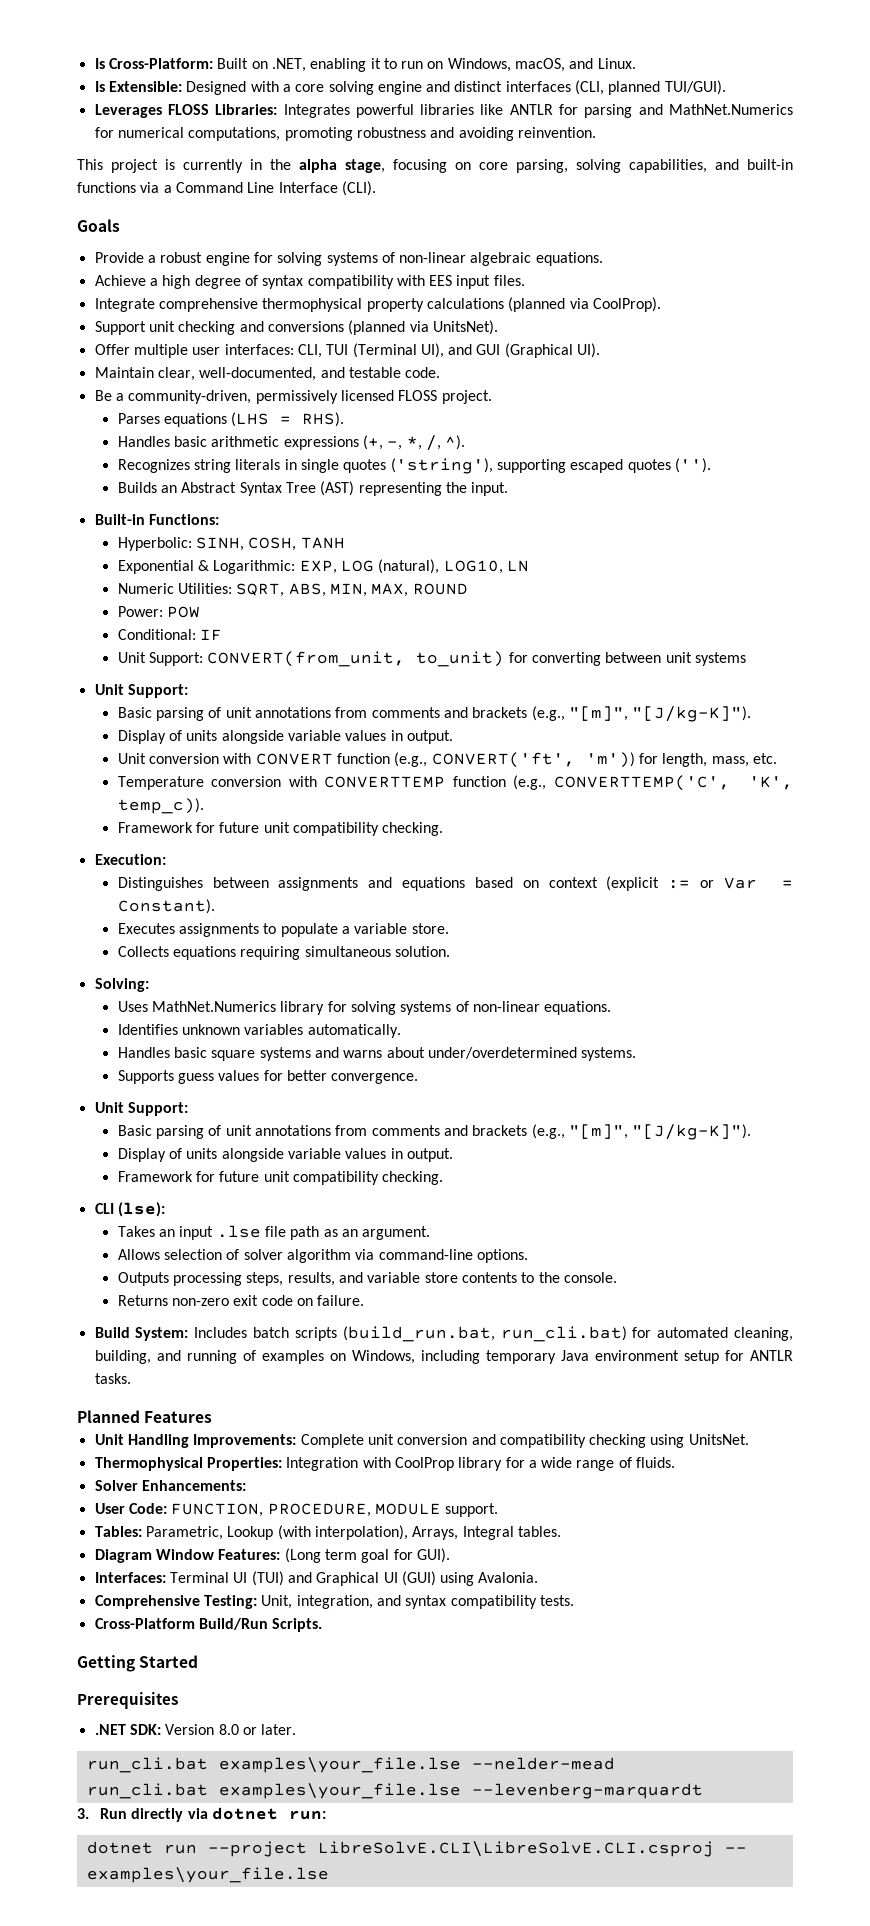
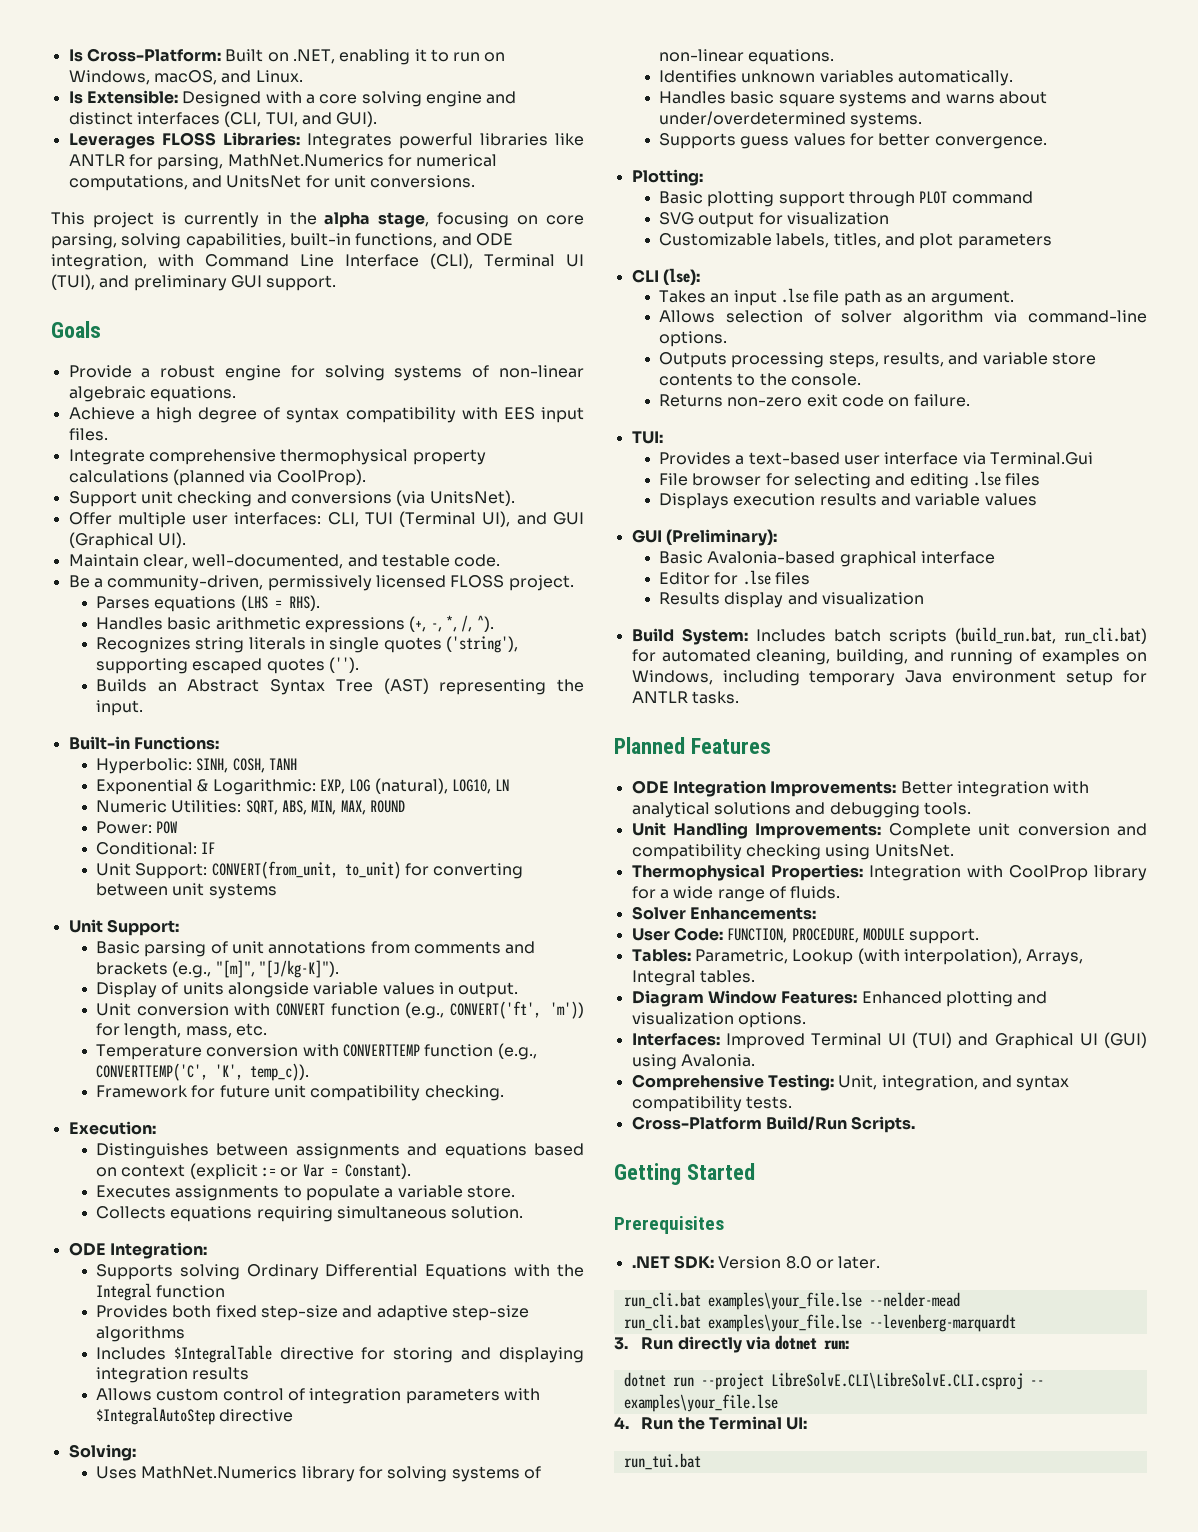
- Is Extensible: Designed with a core solving engine and distinct interfaces (CLI, planned TUI/GUI).
+ Is Extensible: Designed with a core solving engine and distinct interfaces (CLI, TUI, and GUI).
- Leverages FLOSS Libraries: Integrates powerful libraries like ANTLR for parsing and MathNet.Numerics for numerical computations, promoting robustness and avoiding reinvention.
+ Leverages FLOSS Libraries: Integrates powerful libraries like ANTLR for parsing, MathNet.Numerics for numerical computations, and UnitsNet for unit conversions.
- This project is currently in the alpha stage, focusing on core parsing, solving capabilities, and built-in functions via a Command Line Interface (CLI).
+ This project is currently in the alpha stage, focusing on core parsing, solving capabilities, built-in functions, and ODE integration, with Command Line Interface (CLI), Terminal UI (TUI), and preliminary GUI support.
- Support unit checking and conversions (planned via UnitsNet).
+ Support unit checking and conversions (via UnitsNet).
+ ODE Integration:
+ Supports solving Ordinary Differential Equations with the Integral function
+ Provides both fixed step-size and adaptive step-size algorithms
+ Includes $IntegralTable directive for storing and displaying integration results
+ Allows custom control of integration parameters with $IntegralAutoStep directive
  Supports guess values for better convergence.
- Unit Support:
- Basic parsing of unit annotations from comments and brackets (e.g., "[m]", "[J/kg-K]").
- Display of units alongside variable values in output.
- Framework for future unit compatibility checking.
+ Plotting:
+ Basic plotting support through PLOT command
+ SVG output for visualization
+ Customizable labels, titles, and plot parameters
+ TUI:
+ Provides a text-based user interface via Terminal.Gui
+ File browser for selecting and editing .lse files
+ Displays execution results and variable values
+ GUI (Preliminary):
+ Basic Avalonia-based graphical interface
+ Editor for .lse files
+ Results display and visualization
+ ODE Integration Improvements: Better integration with analytical solutions and debugging tools.
- Diagram Window Features: (Long term goal for GUI).
+ Diagram Window Features: Enhanced plotting and visualization options.
- Interfaces: Terminal UI (TUI) and Graphical UI (GUI) using Avalonia.
+ Interfaces: Improved Terminal UI (TUI) and Graphical UI (GUI) using Avalonia.
+ 4. Run the Terminal UI:
+ run_tui.bat

